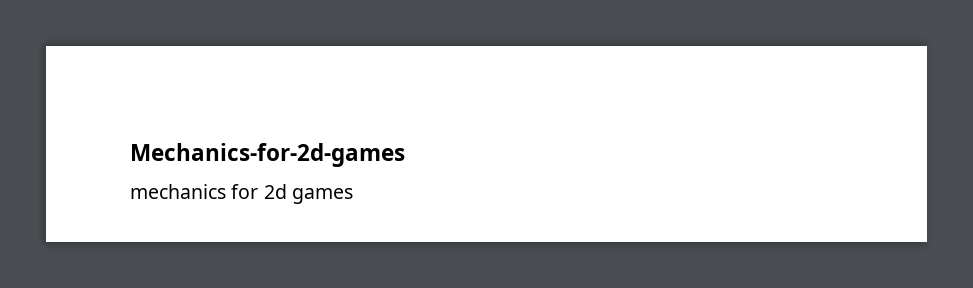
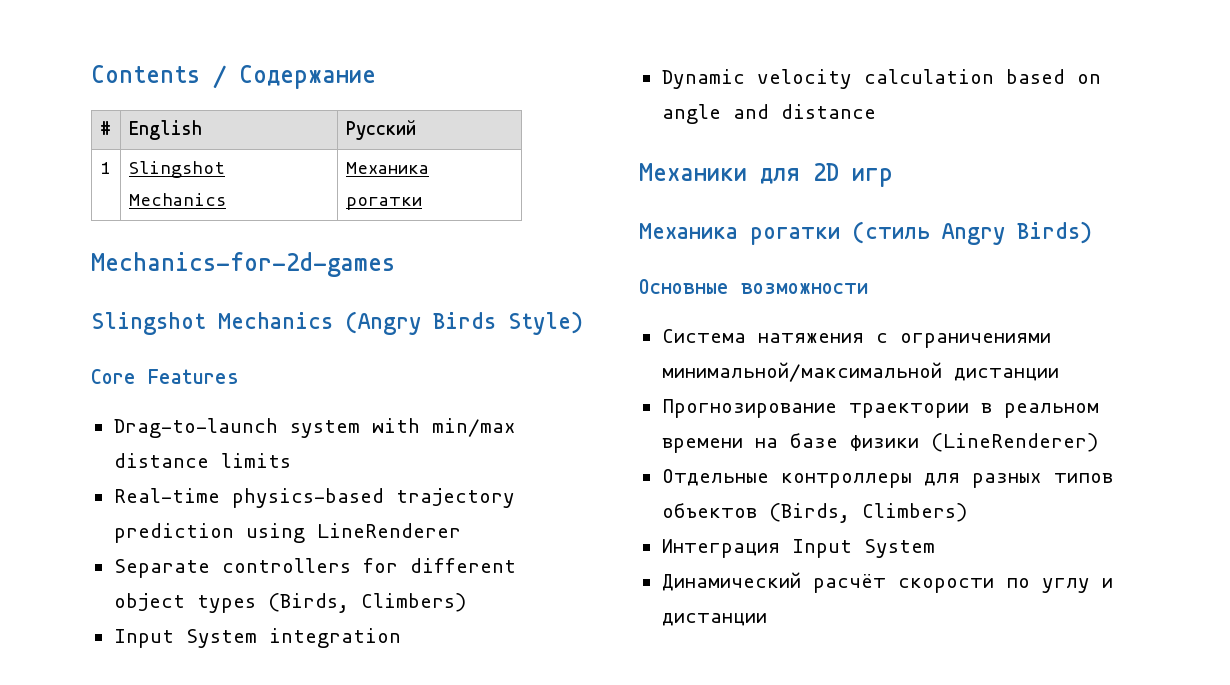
+ Contents / Содержание
+ # | English | Русский
+ 1 | Slingshot Mechanics | Механика рогатки
  Mechanics-for-2d-games
- mechanics for 2d games
+ Slingshot Mechanics (Angry Birds Style)
+ Core Features
+ Drag-to-launch system with min/max distance limits
+ Real-time physics-based trajectory prediction using LineRenderer
+ Separate controllers for different object types (Birds, Climbers)
+ Input System integration
+ Dynamic velocity calculation based on angle and distance
+ Механики для 2D игр
+ Механика рогатки (стиль Angry Birds)
+ Основные возможности
+ Система натяжения с ограничениями минимальной/максимальной дистанции
+ Прогнозирование траектории в реальном времени на базе физики (LineRenderer)
+ Отдельные контроллеры для разных типов объектов (Birds, Climbers)
+ Интеграция Input System
+ Динамический расчёт скорости по углу и дистанции

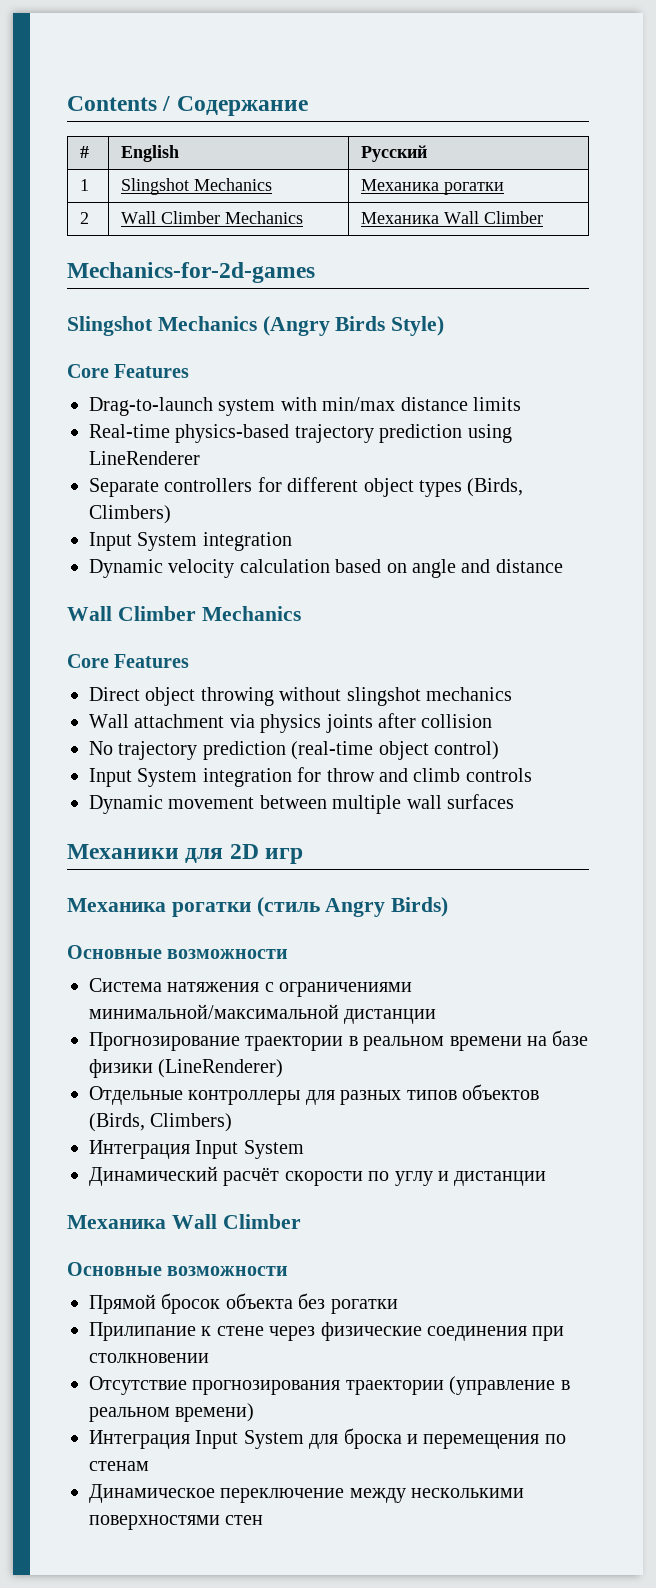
+ 2 | Wall Climber Mechanics | Механика Wall Climber
  Dynamic velocity calculation based on angle and distance
+ Wall Climber Mechanics
+ Core Features
+ Direct object throwing without slingshot mechanics
+ Wall attachment via physics joints after collision
+ No trajectory prediction (real-time object control)
+ Input System integration for throw and climb controls
+ Dynamic movement between multiple wall surfaces
  Динамический расчёт скорости по углу и дистанции
+ Механика Wall Climber
+ Основные возможности
+ Прямой бросок объекта без рогатки
+ Прилипание к стене через физические соединения при столкновении
+ Отсутствие прогнозирования траектории (управление в реальном времени)
+ Интеграция Input System для броска и перемещения по стенам
+ Динамическое переключение между несколькими поверхностями стен

